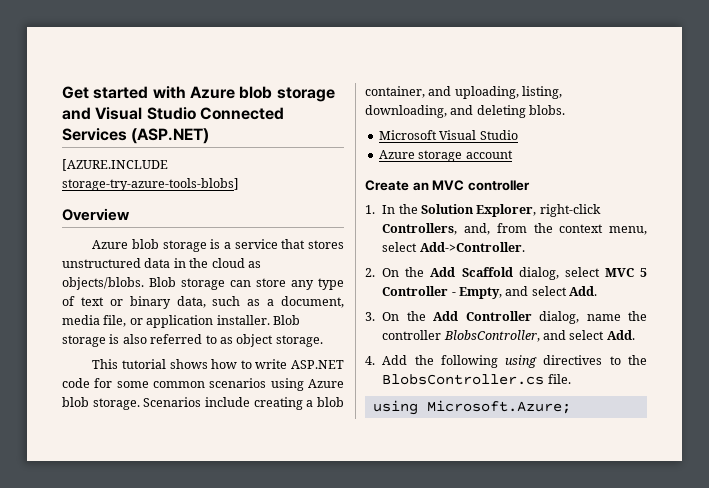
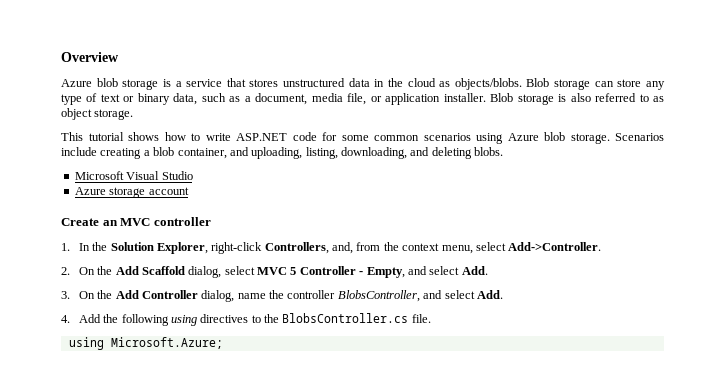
- Get started with Azure blob storage and Visual Studio Connected Services (ASP.NET)
- [AZURE.INCLUDE storage-try-azure-tools-blobs]

